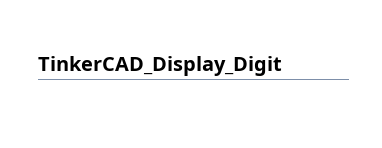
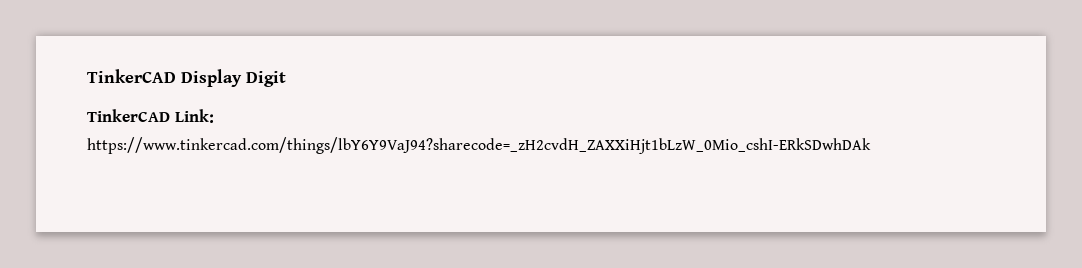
- TinkerCAD_Display_Digit
+ TinkerCAD Display Digit
+ TinkerCAD Link:
+ https://www.tinkercad.com/things/lbY6Y9VaJ94?sharecode=_zH2cvdH_ZAXXiHjt1bLzW_0Mio_cshI-ERkSDwhDAk

